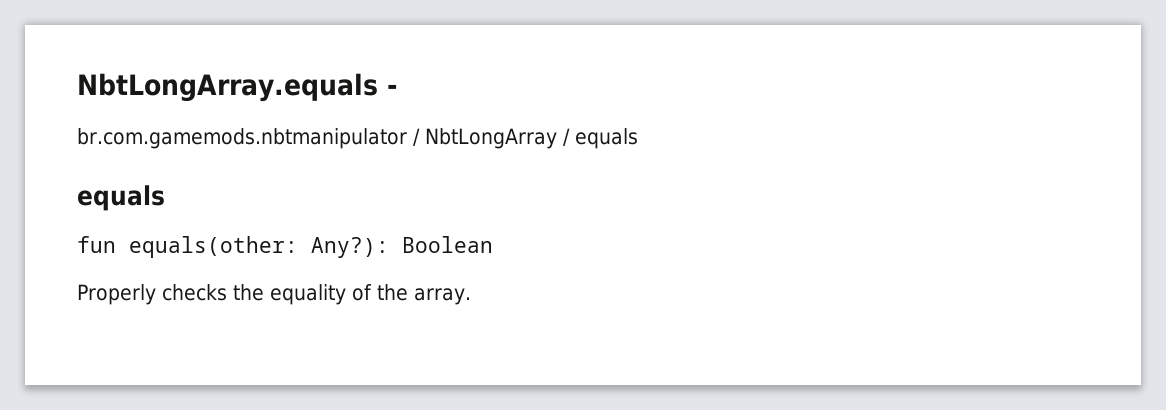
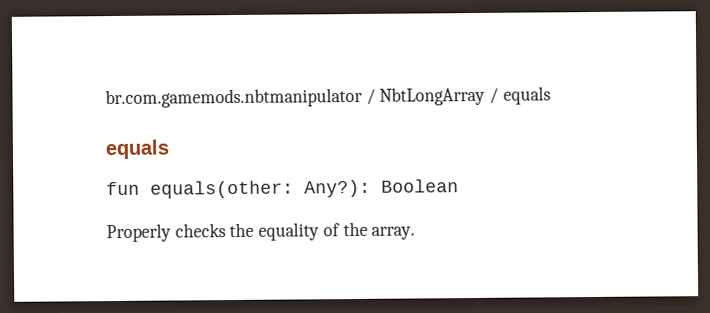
- NbtLongArray.equals -

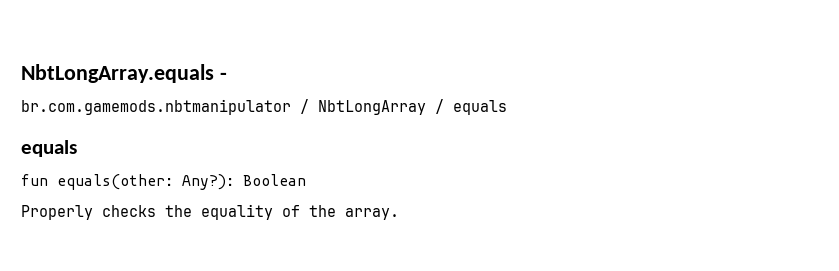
+ NbtLongArray.equals -

